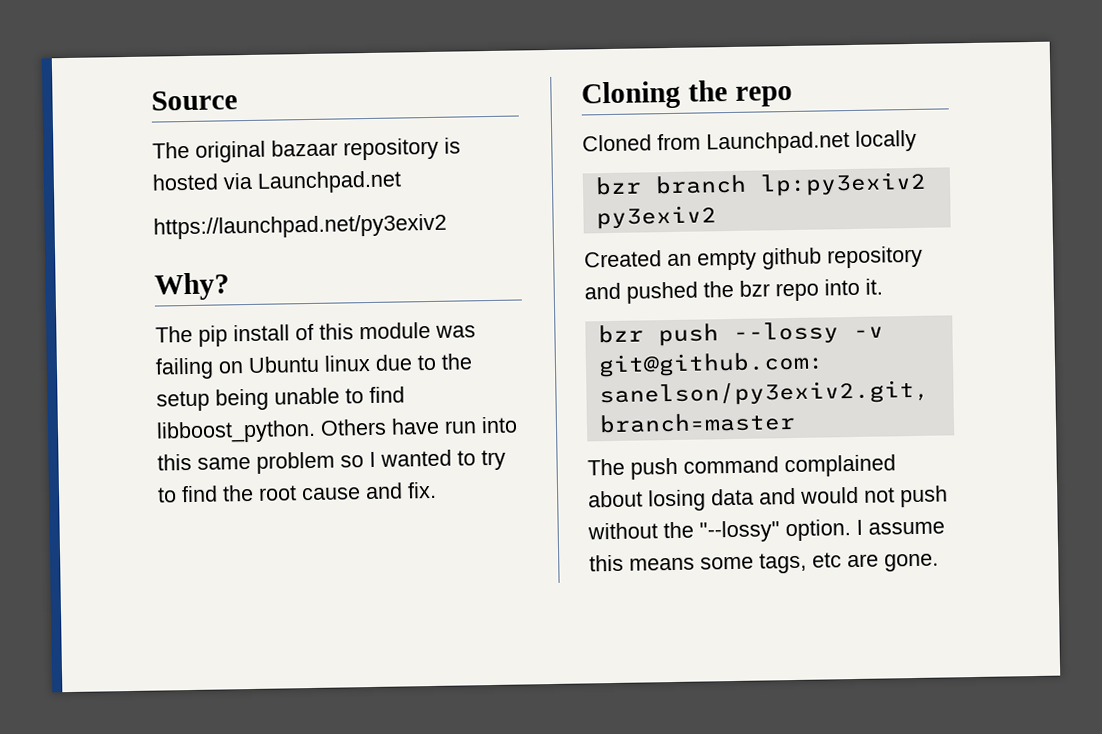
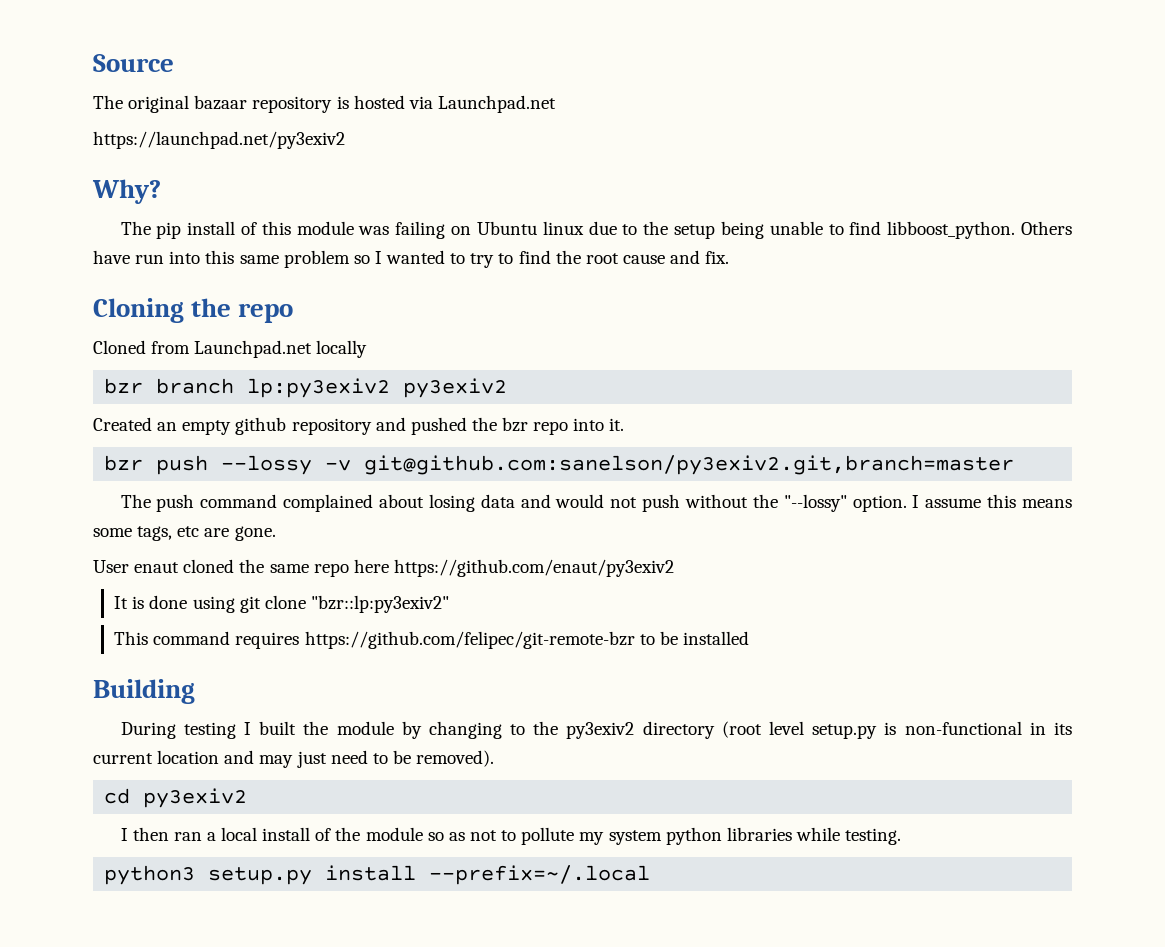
+ User enaut cloned the same repo here https://github.com/enaut/py3exiv2
+ It is done using git clone "bzr::lp:py3exiv2"
+ This command requires https://github.com/felipec/git-remote-bzr to be installed
+ Building
+ During testing I built the module by changing to the py3exiv2 directory (root level setup.py is non-functional in its current location and may just need to be removed).
+ cd py3exiv2
+ I then ran a local install of the module so as not to pollute my system python libraries while testing.
+ python3 setup.py install --prefix=~/.local

